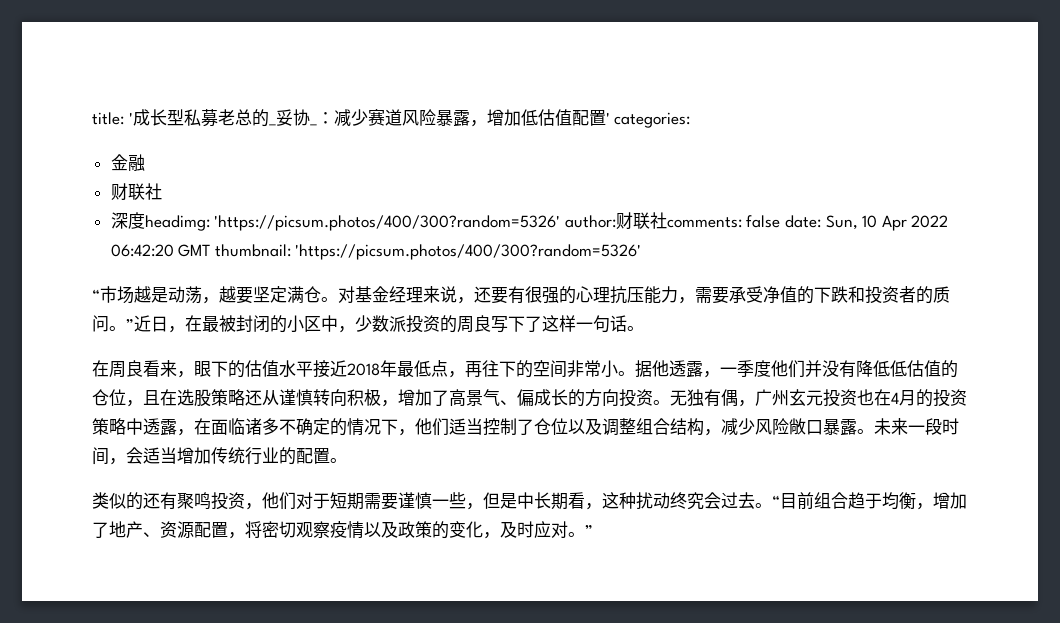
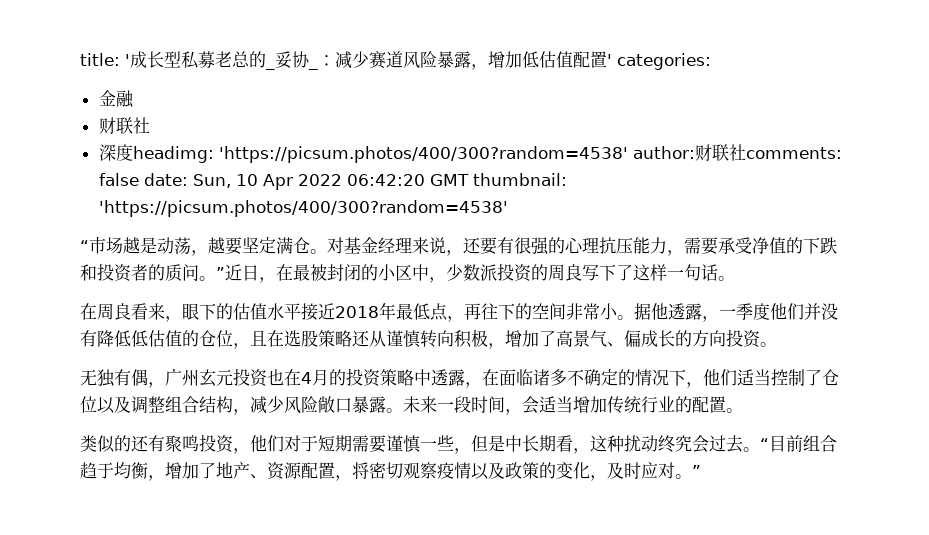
- 深度headimg: 'https://picsum.photos/400/300?random=5326' author:财联社comments: false date: Sun, 10 Apr 2022 06:42:20 GMT thumbnail: 'https://picsum.photos/400/300?random=5326'
+ 深度headimg: 'https://picsum.photos/400/300?random=4538' author:财联社comments: false date: Sun, 10 Apr 2022 06:42:20 GMT thumbnail: 'https://picsum.photos/400/300?random=4538'
- 据他透露，一季度他们并没有降低低估值的仓位，且在选股策略还从谨慎转向积极，增加了高景气、偏成长的方向投资。无独有偶，广州玄元投资也在4月的投资策略中透露，在面临诸多不确定的情况下，他们适当控制了仓位以及调整组合结构，减少风险敞口暴露。
+ 据他透露，一季度他们并没有降低低估值的仓位，且在选股策略还从谨慎转向积极，增加了高景气、偏成长的方向投资。
+ 无独有偶，广州玄元投资也在4月的投资策略中透露，在面临诸多不确定的情况下，他们适当控制了仓位以及调整组合结构，减少风险敞口暴露。

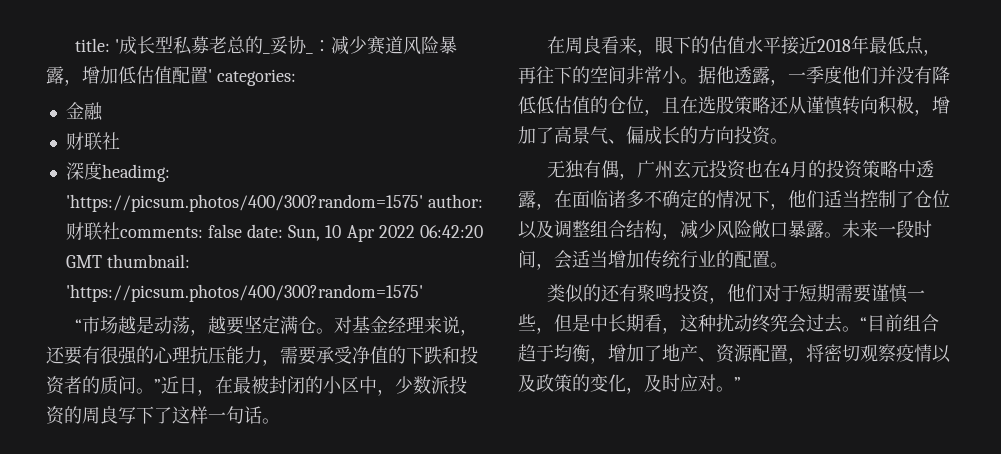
- 深度headimg: 'https://picsum.photos/400/300?random=4538' author:财联社comments: false date: Sun, 10 Apr 2022 06:42:20 GMT thumbnail: 'https://picsum.photos/400/300?random=4538'
+ 深度headimg: 'https://picsum.photos/400/300?random=1575' author:财联社comments: false date: Sun, 10 Apr 2022 06:42:20 GMT thumbnail: 'https://picsum.photos/400/300?random=1575'

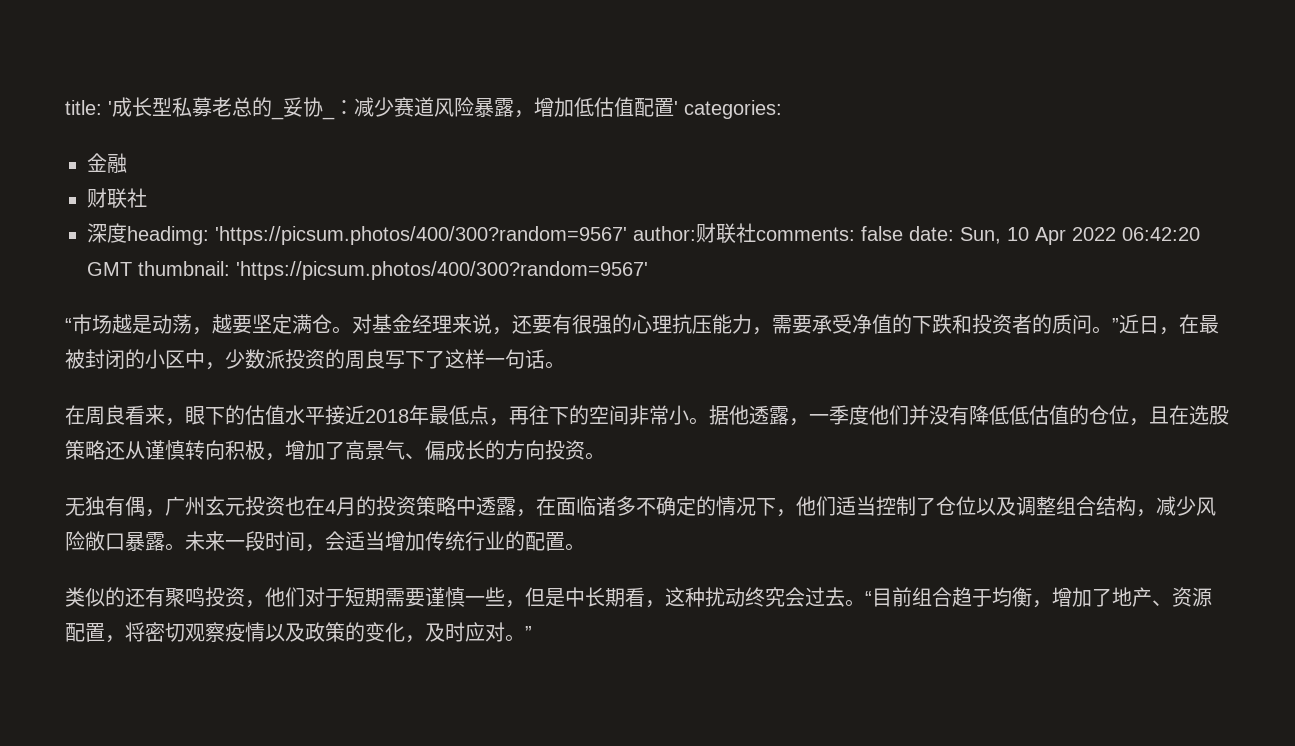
- 深度headimg: 'https://picsum.photos/400/300?random=1575' author:财联社comments: false date: Sun, 10 Apr 2022 06:42:20 GMT thumbnail: 'https://picsum.photos/400/300?random=1575'
+ 深度headimg: 'https://picsum.photos/400/300?random=9567' author:财联社comments: false date: Sun, 10 Apr 2022 06:42:20 GMT thumbnail: 'https://picsum.photos/400/300?random=9567'

